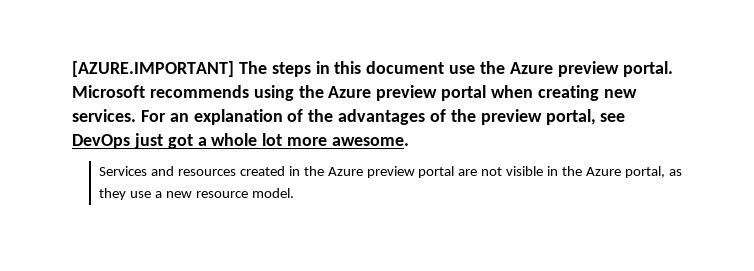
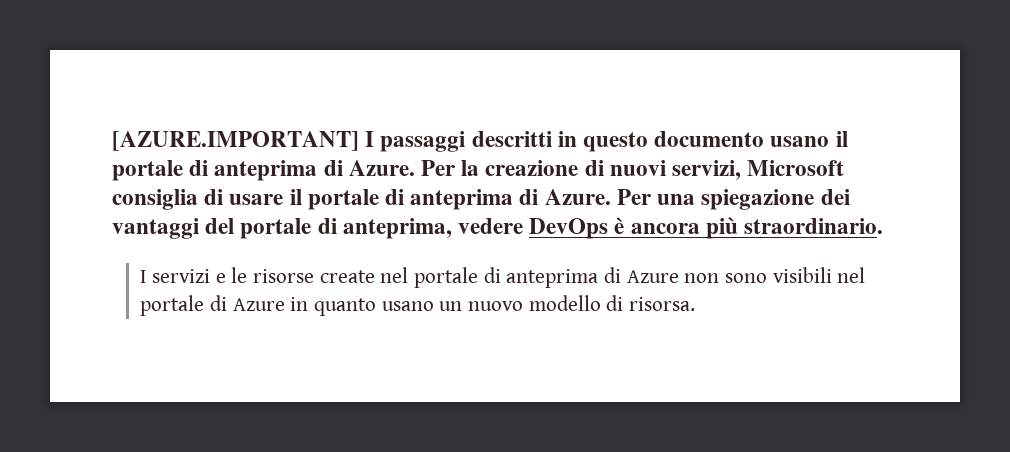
- [AZURE.IMPORTANT] The steps in this document use the Azure preview portal. Microsoft recommends using the Azure preview portal when creating new services. For an explanation of the advantages of the preview portal, see DevOps just got a whole lot more awesome.
- Services and resources created in the Azure preview portal are not visible in the Azure portal, as they use a new resource model.
+ [AZURE.IMPORTANT] I passaggi descritti in questo documento usano il portale di anteprima di Azure. Per la creazione di nuovi servizi, Microsoft consiglia di usare il portale di anteprima di Azure. Per una spiegazione dei vantaggi del portale di anteprima, vedere DevOps è ancora più straordinario.
+ I servizi e le risorse create nel portale di anteprima di Azure non sono visibili nel portale di Azure in quanto usano un nuovo modello di risorsa.

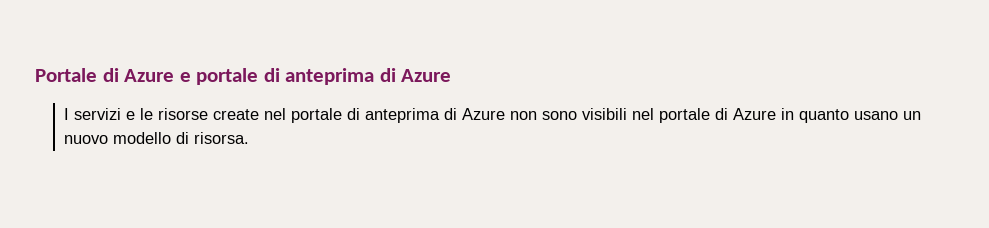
- [AZURE.IMPORTANT] I passaggi descritti in questo documento usano il portale di anteprima di Azure. Per la creazione di nuovi servizi, Microsoft consiglia di usare il portale di anteprima di Azure. Per una spiegazione dei vantaggi del portale di anteprima, vedere DevOps è ancora più straordinario.
+ Portale di Azure e portale di anteprima di Azure

